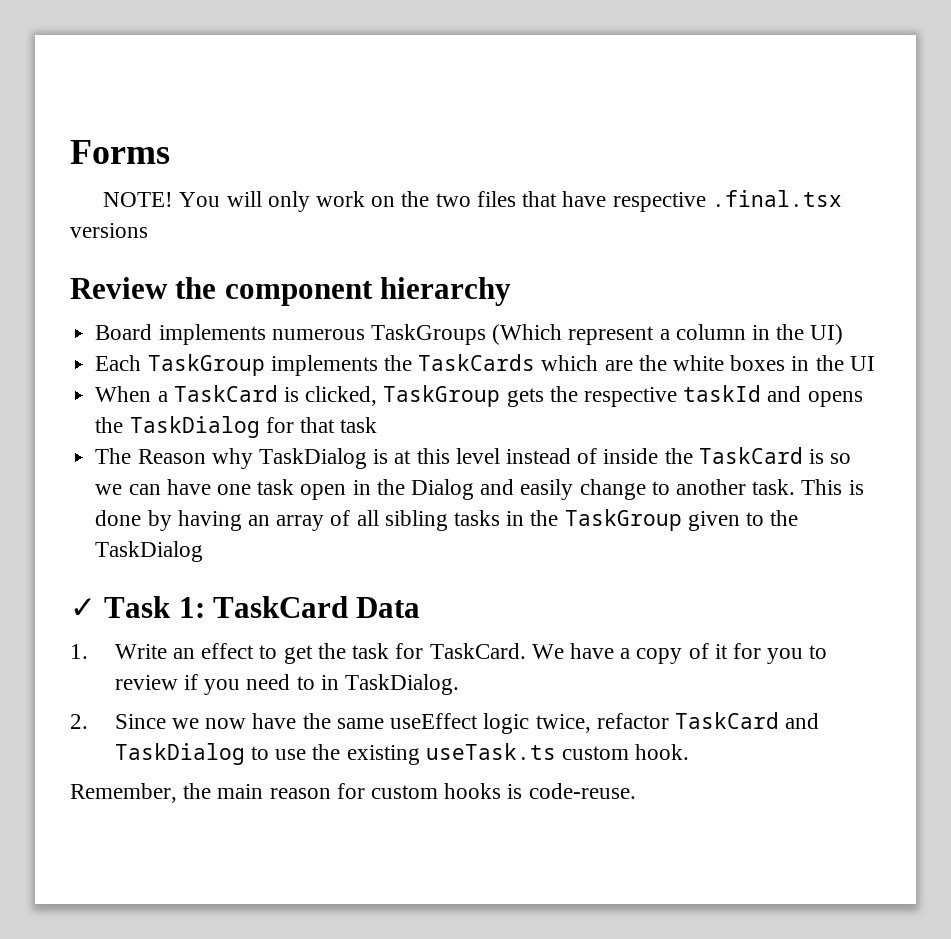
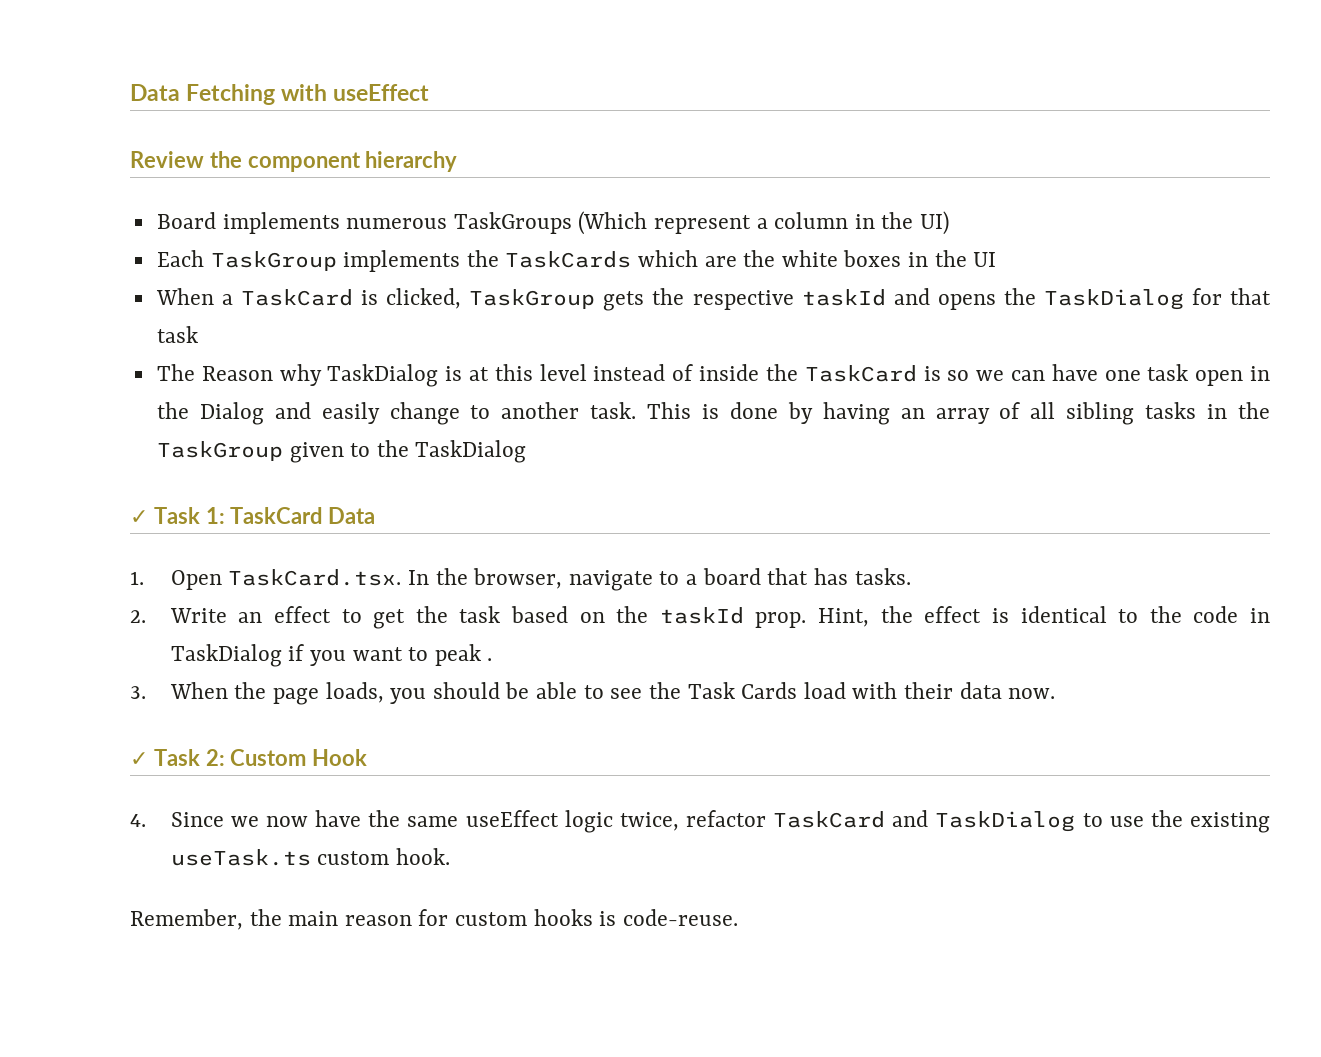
- Forms
- NOTE! You will only work on the two files that have respective .final.tsx versions
+ Data Fetching with useEffect
- 1. Write an effect to get the task for TaskCard. We have a copy of it for you to review if you need to in TaskDialog.
- 2. Since we now have the same useEffect logic twice, refactor TaskCard and TaskDialog to use the existing useTask.ts custom hook.
+ 1. Open TaskCard.tsx. In the browser, navigate to a board that has tasks.
+ 2. Write an effect to get the task based on the taskId prop. Hint, the effect is identical to the code in TaskDialog if you want to peak .
+ 3. When the page loads, you should be able to see the Task Cards load with their data now.
+ ✓ Task 2: Custom Hook
+ 4. Since we now have the same useEffect logic twice, refactor TaskCard and TaskDialog to use the existing useTask.ts custom hook.

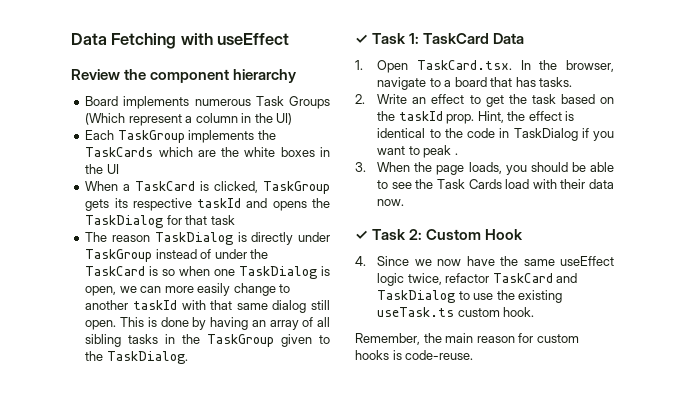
- Board implements numerous TaskGroups (Which represent a column in the UI)
+ Board implements numerous Task Groups (Which represent a column in the UI)
- When a TaskCard is clicked, TaskGroup gets the respective taskId and opens the TaskDialog for that task
+ When a TaskCard is clicked, TaskGroup gets its respective taskId and opens the TaskDialog for that task
- The Reason why TaskDialog is at this level instead of inside the TaskCard is so we can have one task open in the Dialog and easily change to another task.
+ The reason TaskDialog is directly under TaskGroup instead of under the TaskCard is so when one TaskDialog is open, we can more easily change to another taskId with that same dialog still open.
- This is done by having an array of all sibling tasks in the TaskGroup given to the TaskDialog
+ This is done by having an array of all sibling tasks in the TaskGroup given to the TaskDialog.

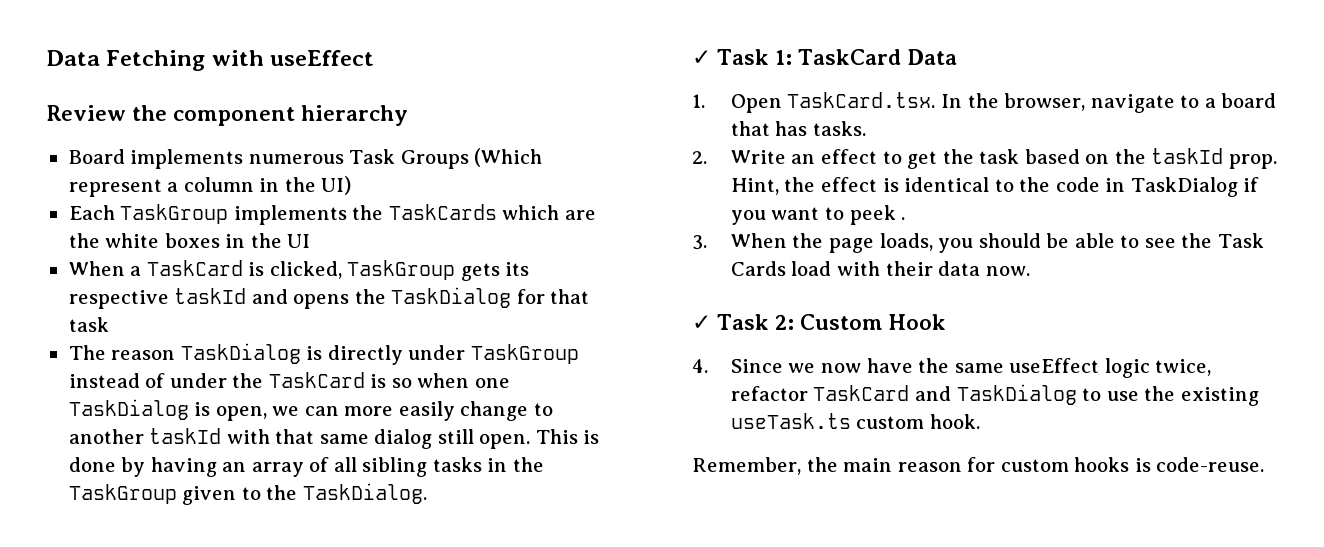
- Hint, the effect is identical to the code in TaskDialog if you want to peak .
+ Hint, the effect is identical to the code in TaskDialog if you want to peek .

